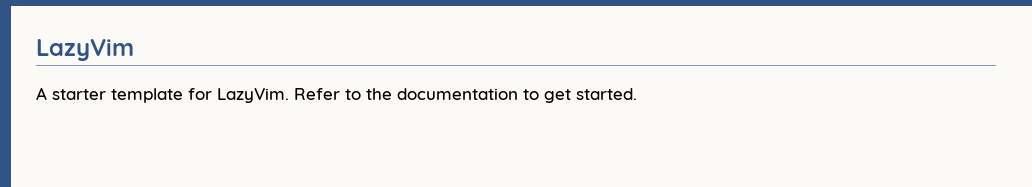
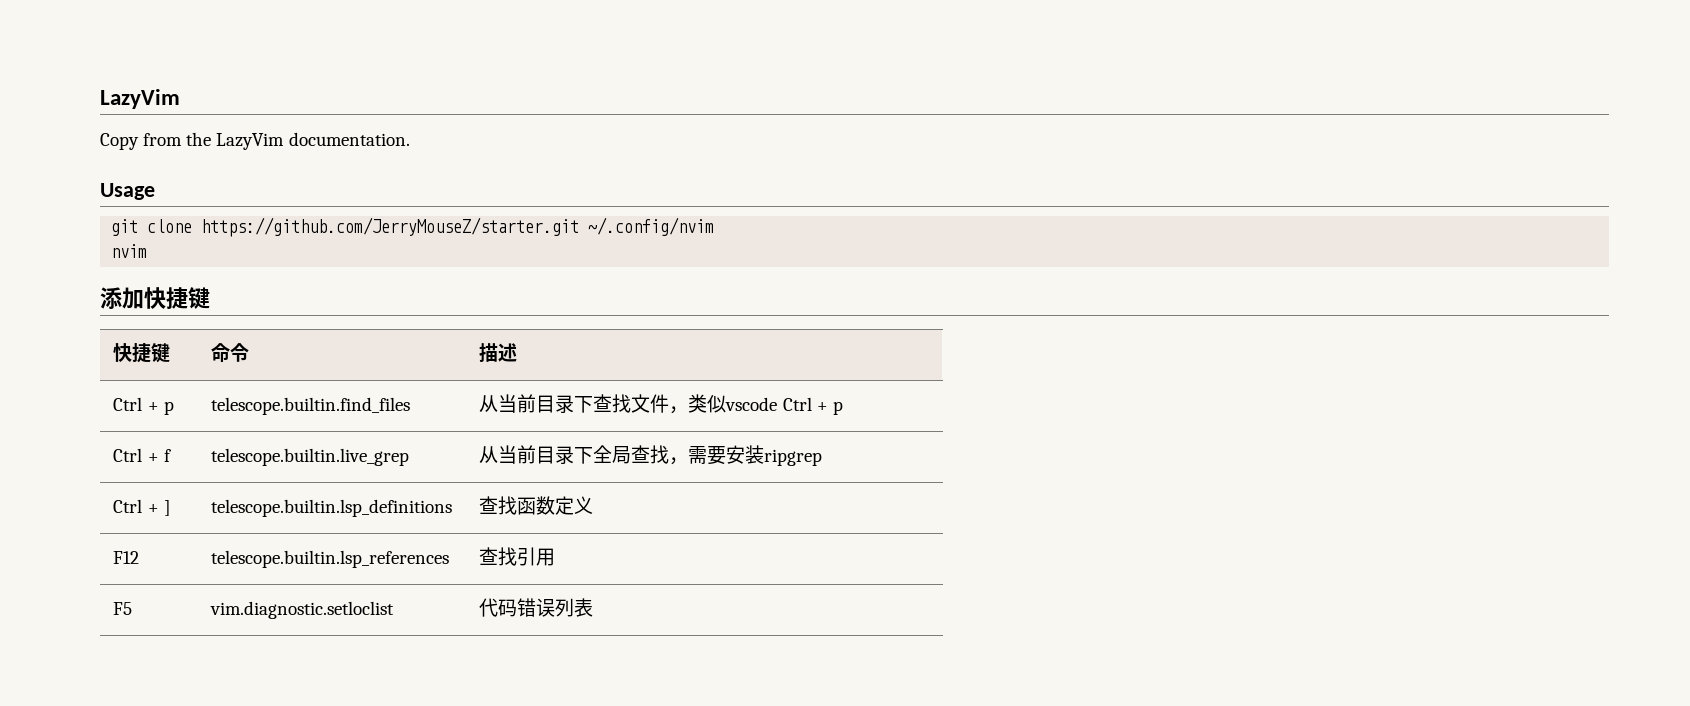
- A starter template for LazyVim. Refer to the documentation to get started.
+ Copy from the LazyVim documentation.
+ Usage
+ git clone https://github.com/JerryMouseZ/starter.git ~/.config/nvim
+ nvim
+ 添加快捷键
+ 快捷键 | 命令 | 描述
+ Ctrl + p | telescope.builtin.find_files | 从当前目录下查找文件，类似vscode Ctrl + p
+ Ctrl + f | telescope.builtin.live_grep | 从当前目录下全局查找，需要安装ripgrep
+ Ctrl + ] | telescope.builtin.lsp_definitions | 查找函数定义
+ F12 | telescope.builtin.lsp_references | 查找引用
+ F5 | vim.diagnostic.setloclist | 代码错误列表

